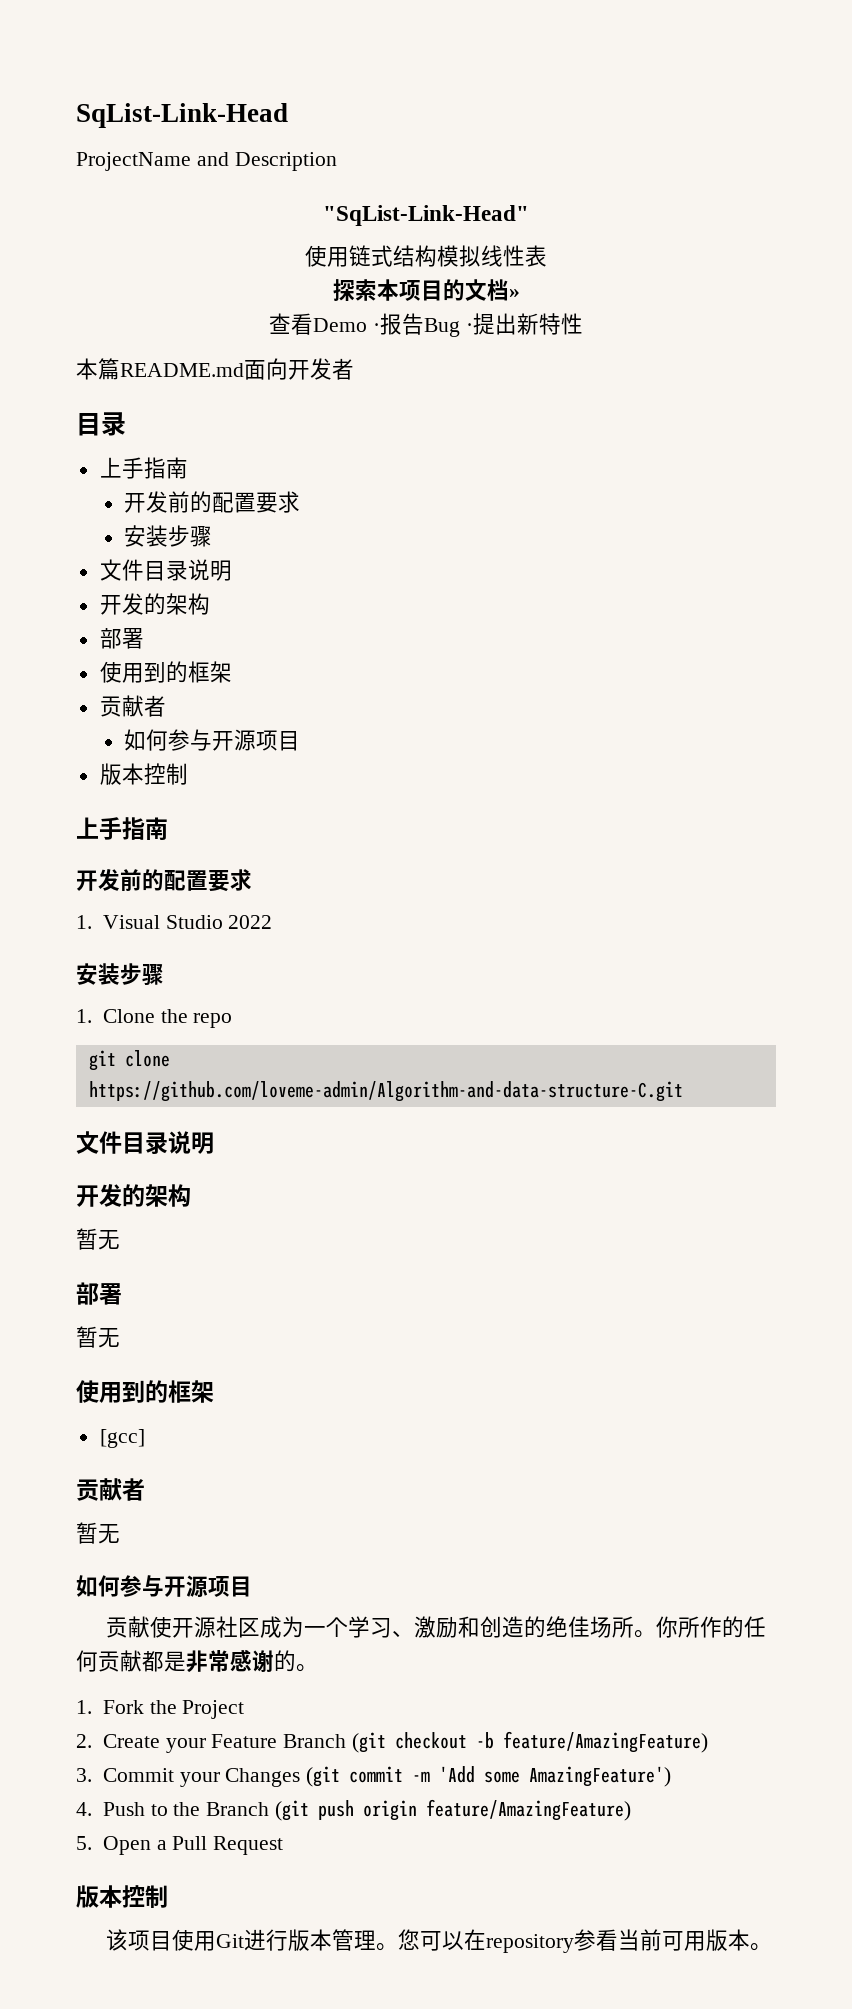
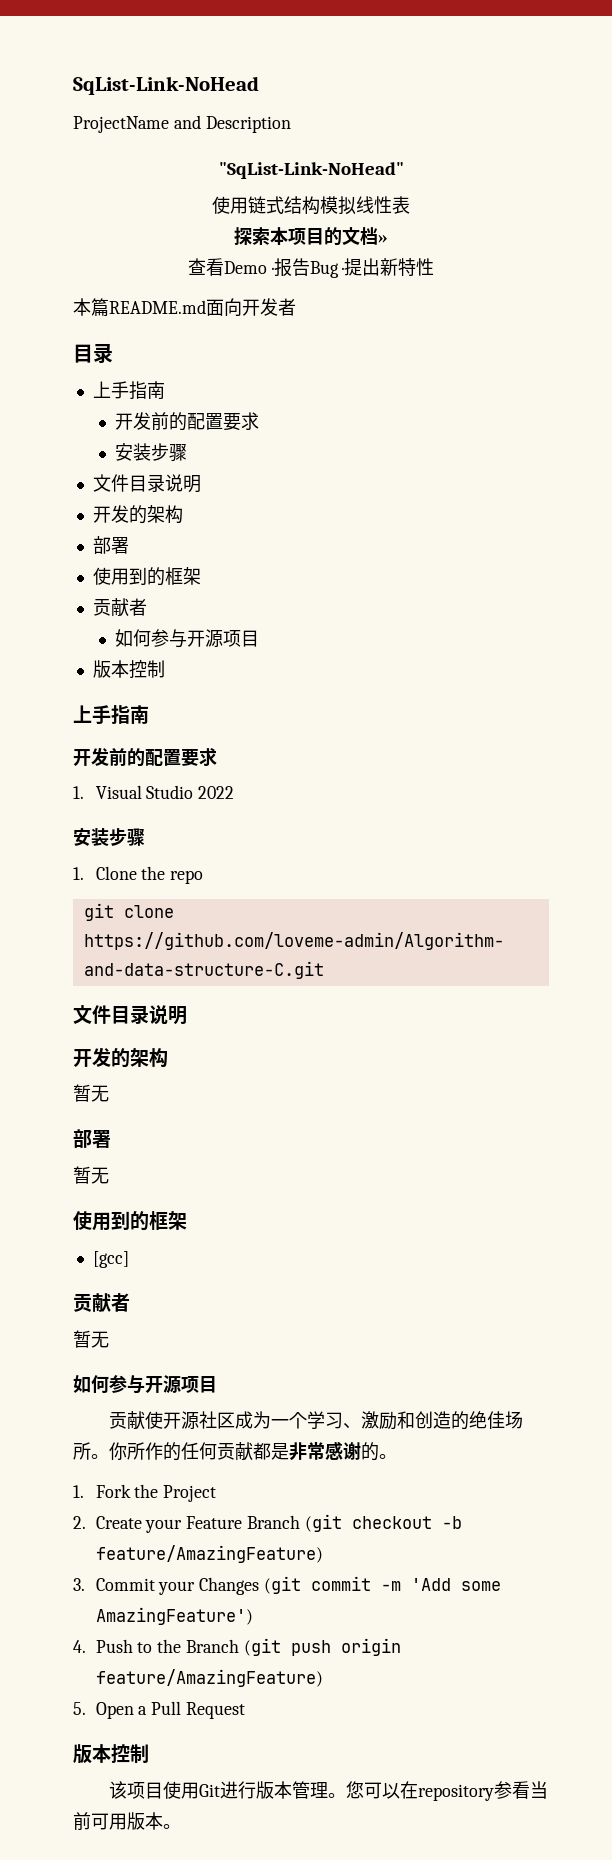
- SqList-Link-Head
+ SqList-Link-NoHead
- "SqList-Link-Head"
+ "SqList-Link-NoHead"

